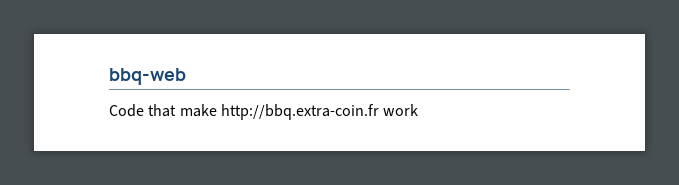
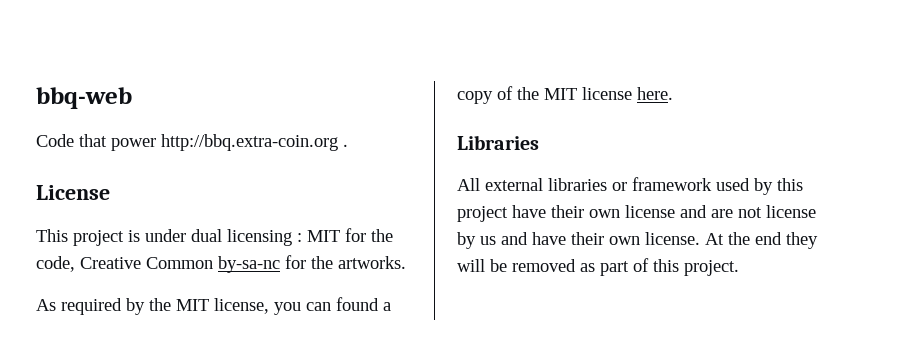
- Code that make http://bbq.extra-coin.fr work
+ Code that power http://bbq.extra-coin.org .
+ License
+ This project is under dual licensing : MIT for the code, Creative Common by-sa-nc for the artworks.
+ As required by the MIT license, you can found a copy of the MIT license here.
+ Libraries
+ All external libraries or framework used by this project have their own license and are not license by us and have their own license. At the end they will be removed as part of this project.

